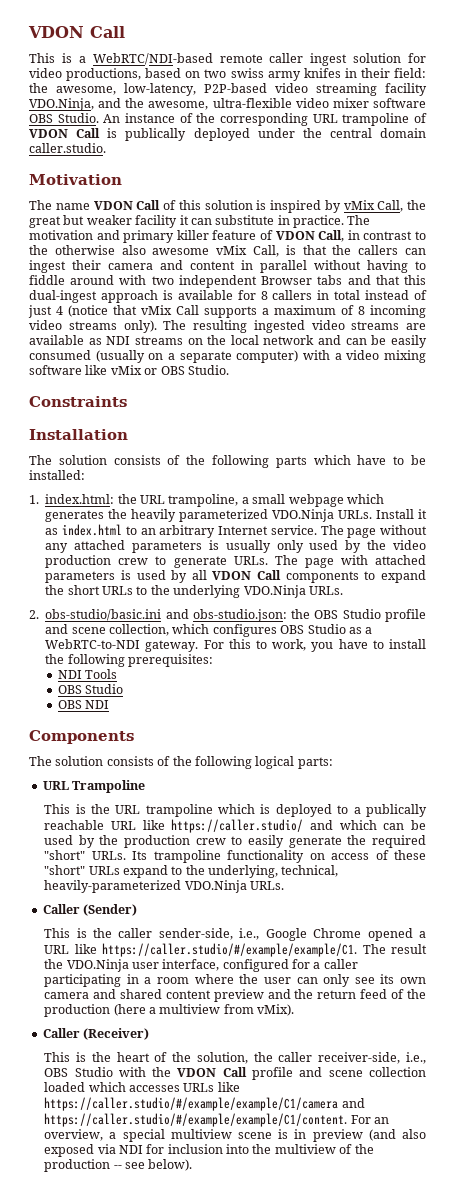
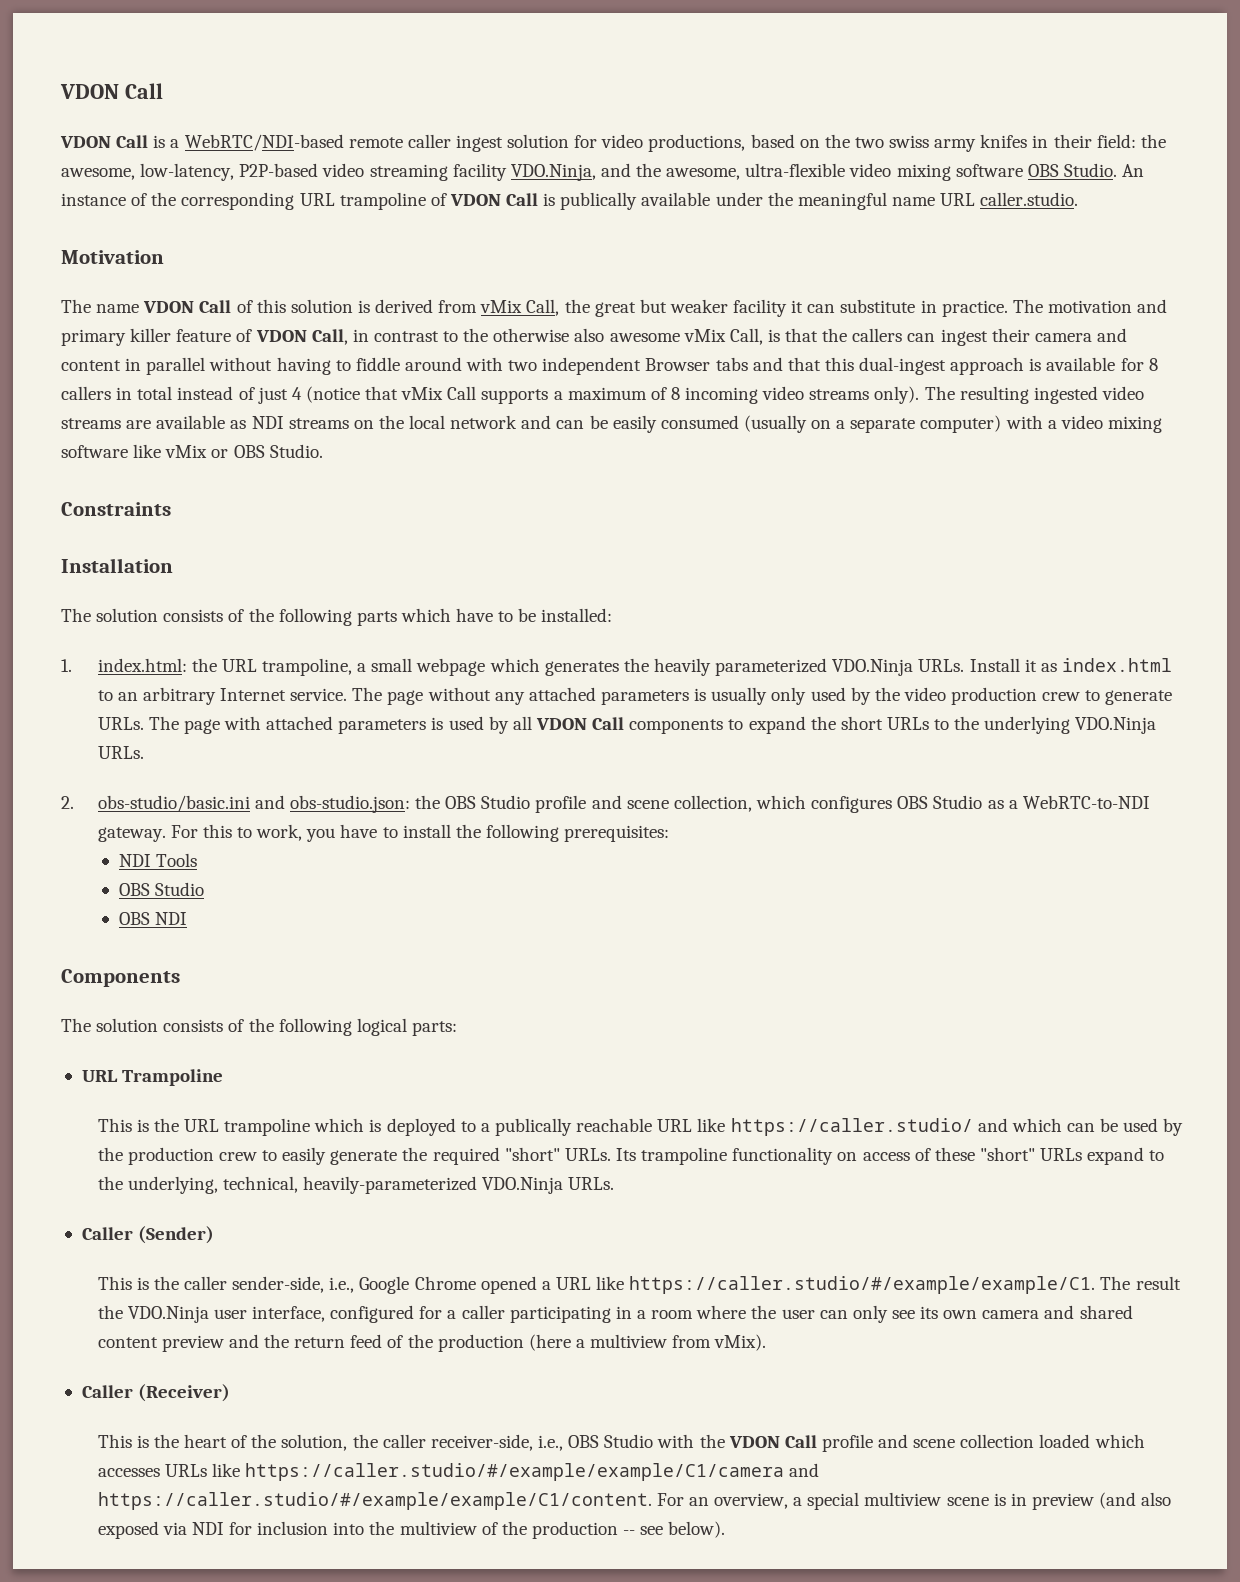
- This is a WebRTC/NDI-based remote caller ingest solution for video productions, based on two swiss army knifes in their field: the awesome, low-latency, P2P-based video streaming facility VDO.Ninja, and the awesome, ultra-flexible video mixer software OBS Studio.
+ VDON Call is a WebRTC/NDI-based remote caller ingest solution for video productions, based on the two swiss army knifes in their field: the awesome, low-latency, P2P-based video streaming facility VDO.Ninja, and the awesome, ultra-flexible video mixing software OBS Studio.
- An instance of the corresponding URL trampoline of VDON Call is publically deployed under the central domain caller.studio.
+ An instance of the corresponding URL trampoline of VDON Call is publically available under the meaningful name URL caller.studio.
- The name VDON Call of this solution is inspired by vMix Call, the great but weaker facility it can substitute in practice.
+ The name VDON Call of this solution is derived from vMix Call, the great but weaker facility it can substitute in practice.

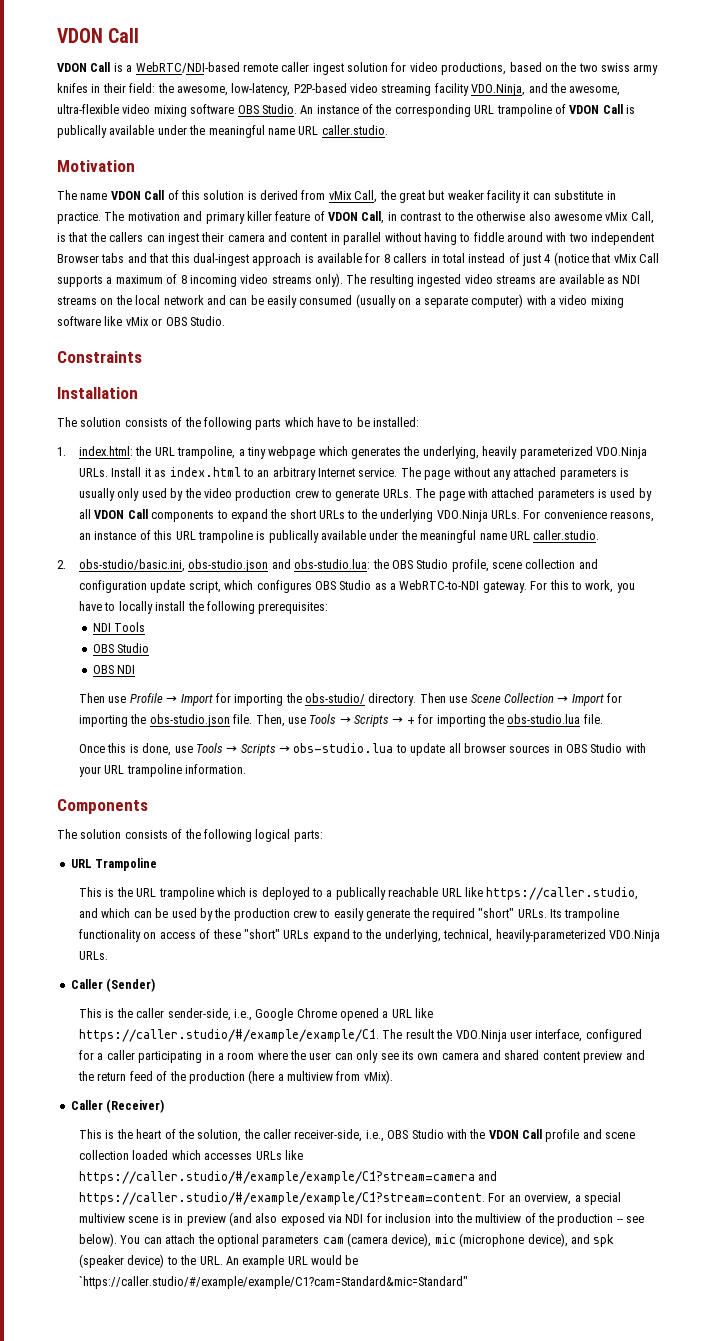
- 1. index.html: the URL trampoline, a small webpage which generates the heavily parameterized VDO.Ninja URLs.
+ 1. index.html: the URL trampoline, a tiny webpage which generates the underlying, heavily parameterized VDO.Ninja URLs.
- The page with attached parameters is used by all VDON Call components to expand the short URLs to the underlying VDO.Ninja URLs.
- 2. obs-studio/basic.ini and obs-studio.json: the OBS Studio profile and scene collection, which configures OBS Studio as a WebRTC-to-NDI gateway.
+ The page with attached parameters is used by all VDON Call components to expand the short URLs to the underlying VDO.Ninja URLs. For convenience reasons, an instance of this URL trampoline is publically available under the meaningful name URL caller.studio.
+ 2. obs-studio/basic.ini, obs-studio.json and obs-studio.lua: the OBS Studio profile, scene collection and configuration update script, which configures OBS Studio as a WebRTC-to-NDI gateway.
- For this to work, you have to install the following prerequisites:
+ For this to work, you have to locally install the following prerequisites:
+ Then use Profile → Import for importing the obs-studio/ directory. Then use Scene Collection → Import for importing the obs-studio.json file. Then, use Tools → Scripts → + for importing the obs-studio.lua file.
+ Once this is done, use Tools → Scripts → obs-studio.lua to update all browser sources in OBS Studio with your URL trampoline information.
- This is the URL trampoline which is deployed to a publically reachable URL like https://caller.studio/ and which can be used by the production crew to easily generate the required "short" URLs.
+ This is the URL trampoline which is deployed to a publically reachable URL like https://caller.studio, and which can be used by the production crew to easily generate the required "short" URLs.
- This is the heart of the solution, the caller receiver-side, i.e., OBS Studio with the VDON Call profile and scene collection loaded which accesses URLs like https://caller.studio/#/example/example/C1/camera and https://caller.studio/#/example/example/C1/content. For an overview, a special multiview scene is in preview (and also exposed via NDI for inclusion into the multiview of the production -- see below).
+ This is the heart of the solution, the caller receiver-side, i.e., OBS Studio with the VDON Call profile and scene collection loaded which accesses URLs like https://caller.studio/#/example/example/C1?stream=camera and https://caller.studio/#/example/example/C1?stream=content. For an overview, a special multiview scene is in preview (and also exposed via NDI for inclusion into the multiview of the production -- see below).
+ You can attach the optional parameters cam (camera device), mic (microphone device), and spk (speaker device) to the URL. An example URL would be `https://caller.studio/#/example/example/C1?cam=Standard&mic=Standard"

